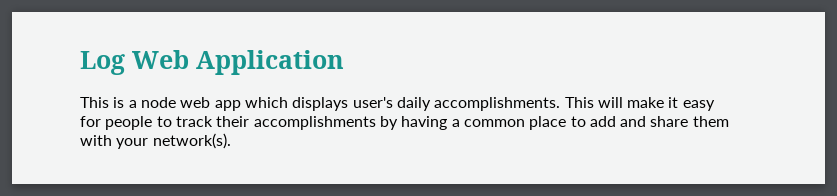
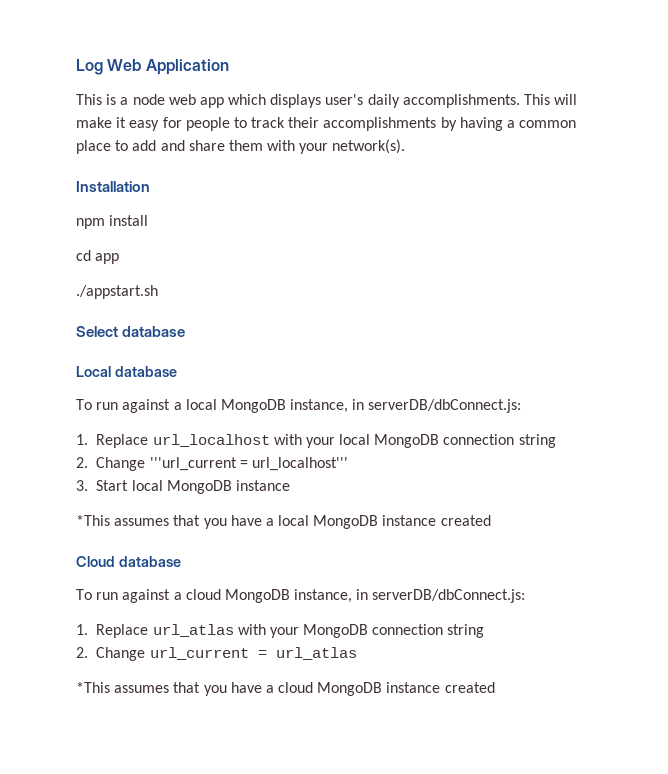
+ Installation
+ npm install
+ cd app
+ ./appstart.sh
+ Select database
+ Local database
+ To run against a local MongoDB instance, in serverDB/dbConnect.js:
+ 1. Replace url_localhost with your local MongoDB connection string
+ 2. Change '''url_current = url_localhost'''
+ 3. Start local MongoDB instance
+ *This assumes that you have a local MongoDB instance created
+ Cloud database
+ To run against a cloud MongoDB instance, in serverDB/dbConnect.js:
+ 1. Replace url_atlas with your MongoDB connection string
+ 2. Change url_current = url_atlas
+ *This assumes that you have a cloud MongoDB instance created

